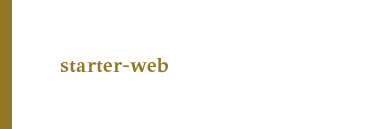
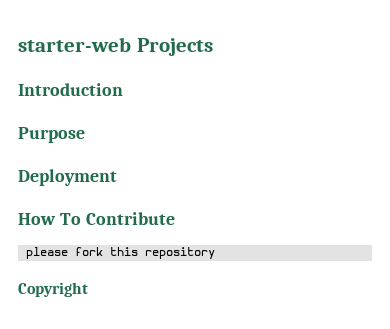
- starter-web
+ starter-web Projects
+ Introduction
+ Purpose
+ Deployment
+ How To Contribute
+ please fork this repository
+ Copyright

